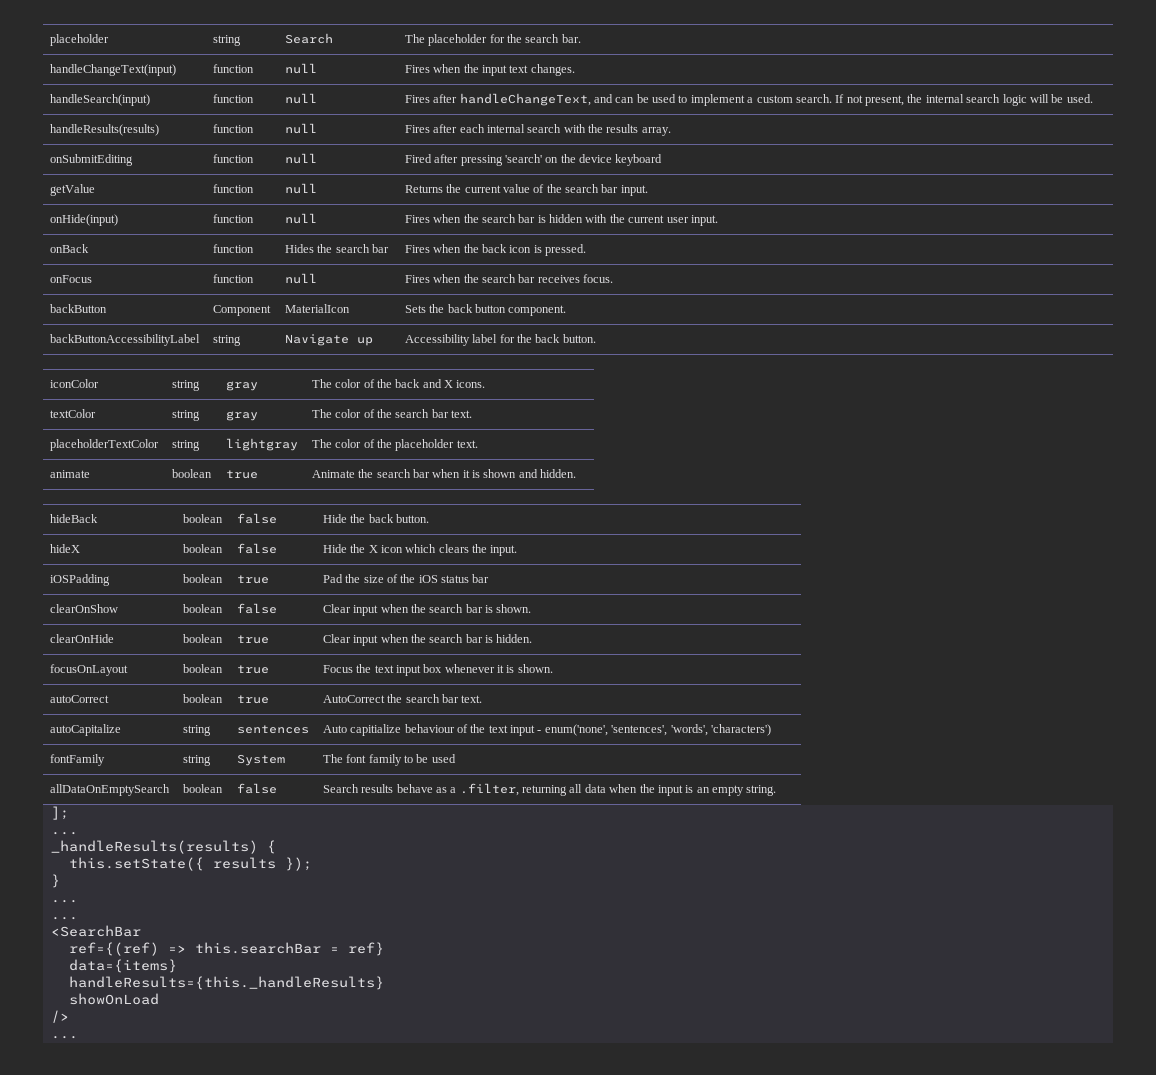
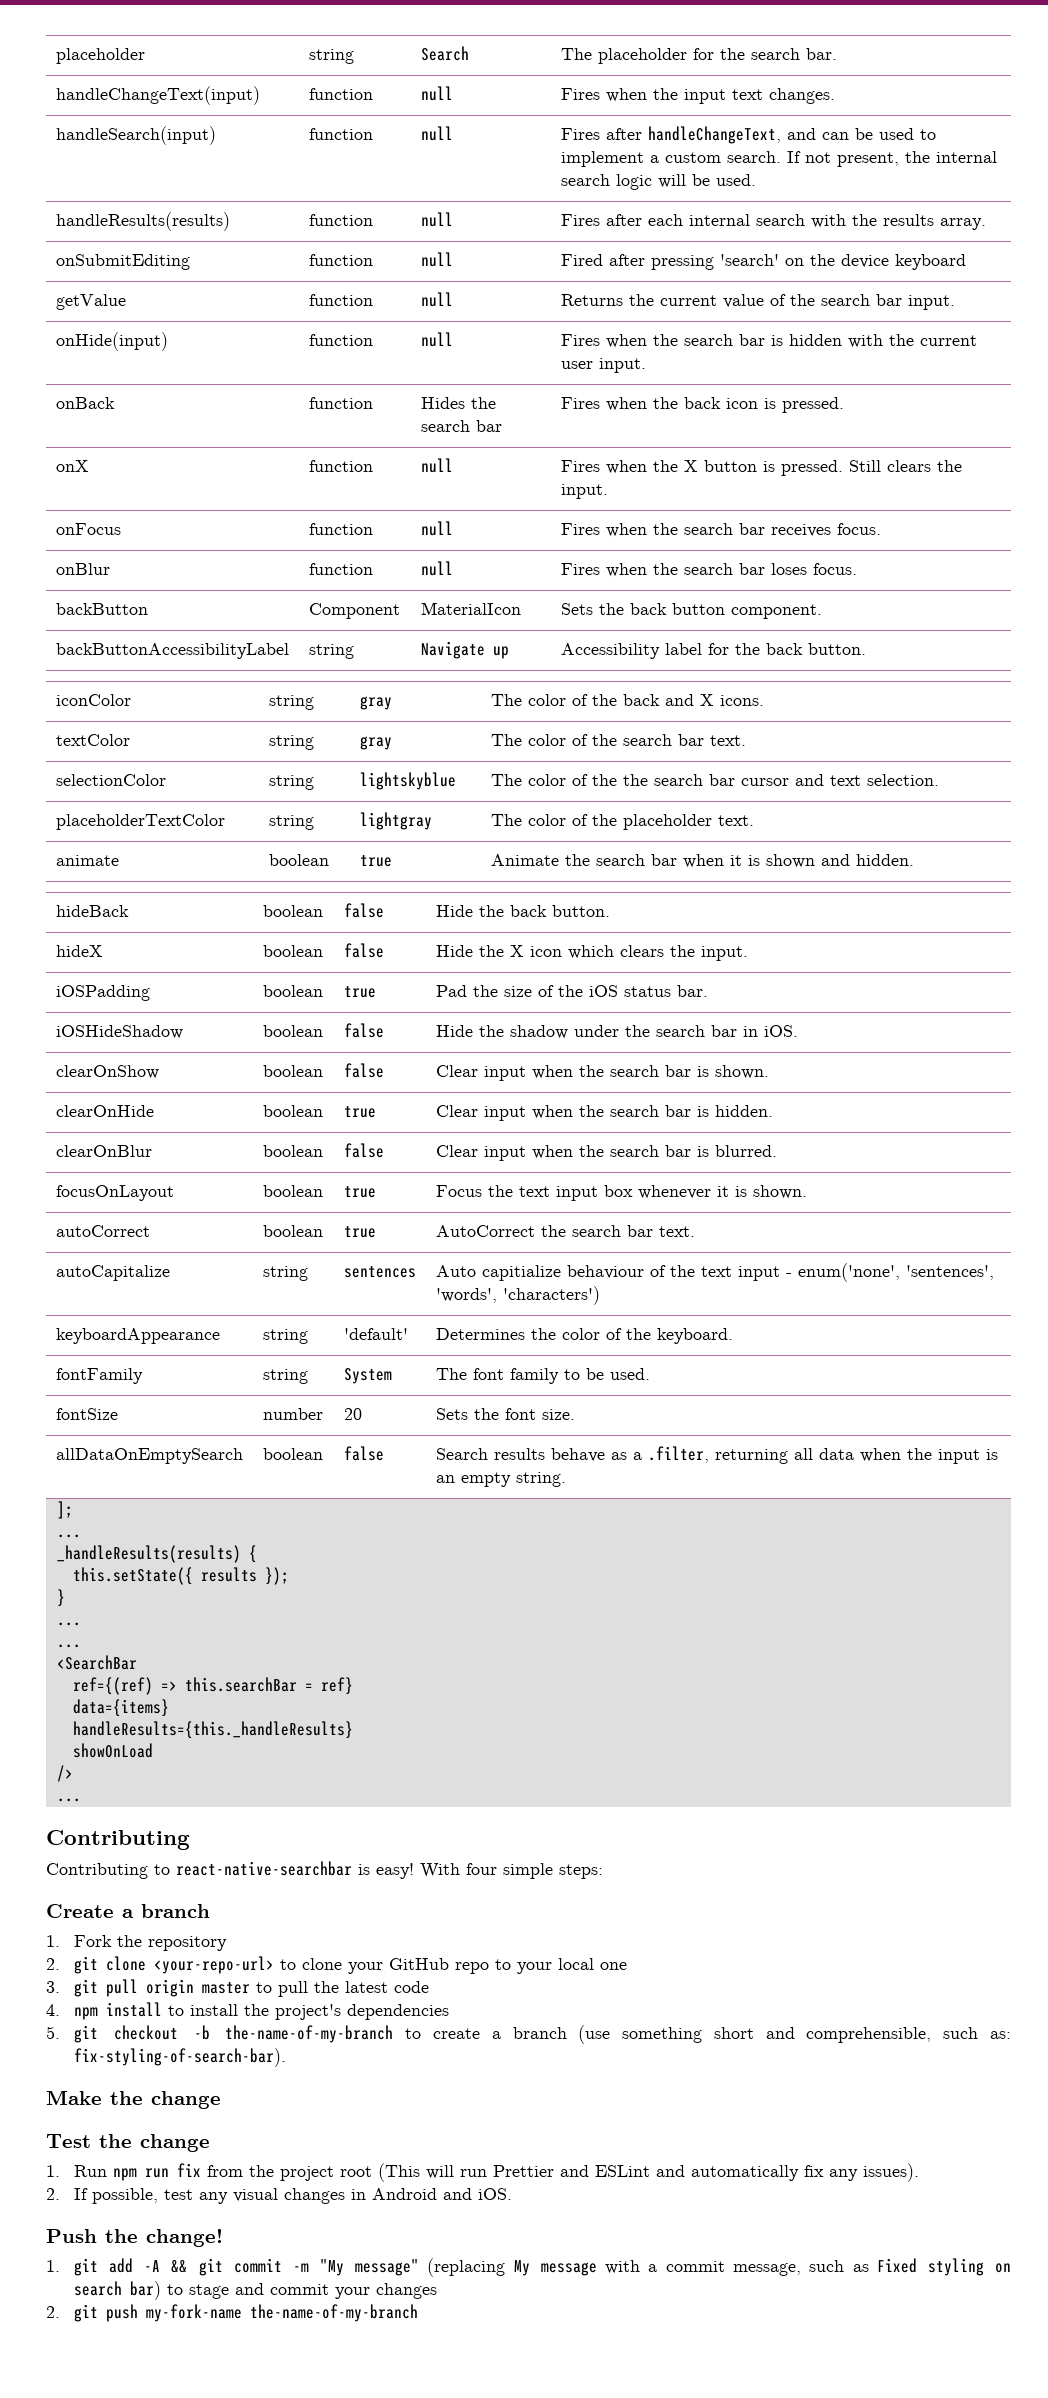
+ onX | function | null | Fires when the X button is pressed. Still clears the input.
+ onBlur | function | null | Fires when the search bar loses focus.
+ selectionColor | string | lightskyblue | The color of the the search bar cursor and text selection.
- iOSPadding | boolean | true | Pad the size of the iOS status bar
+ iOSPadding | boolean | true | Pad the size of the iOS status bar.
+ iOSHideShadow | boolean | false | Hide the shadow under the search bar in iOS.
+ clearOnBlur | boolean | false | Clear input when the search bar is blurred.
+ keyboardAppearance | string | 'default' | Determines the color of the keyboard.
- fontFamily | string | System | The font family to be used
+ fontFamily | string | System | The font family to be used.
+ fontSize | number | 20 | Sets the font size.
  />
  ...
+ Contributing
+ Contributing to react-native-searchbar is easy! With four simple steps:
+ Create a branch
+ 1. Fork the repository
+ 2. git clone <your-repo-url> to clone your GitHub repo to your local one
+ 3. git pull origin master to pull the latest code
+ 4. npm install to install the project's dependencies
+ 5. git checkout -b the-name-of-my-branch to create a branch (use something short and comprehensible, such as: fix-styling-of-search-bar).
+ Make the change
+ Test the change
+ 1. Run npm run fix from the project root (This will run Prettier and ESLint and automatically fix any issues).
+ 2. If possible, test any visual changes in Android and iOS.
+ Push the change!
+ 1. git add -A && git commit -m "My message" (replacing My message with a commit message, such as Fixed styling on search bar) to stage and commit your changes
+ 2. git push my-fork-name the-name-of-my-branch

